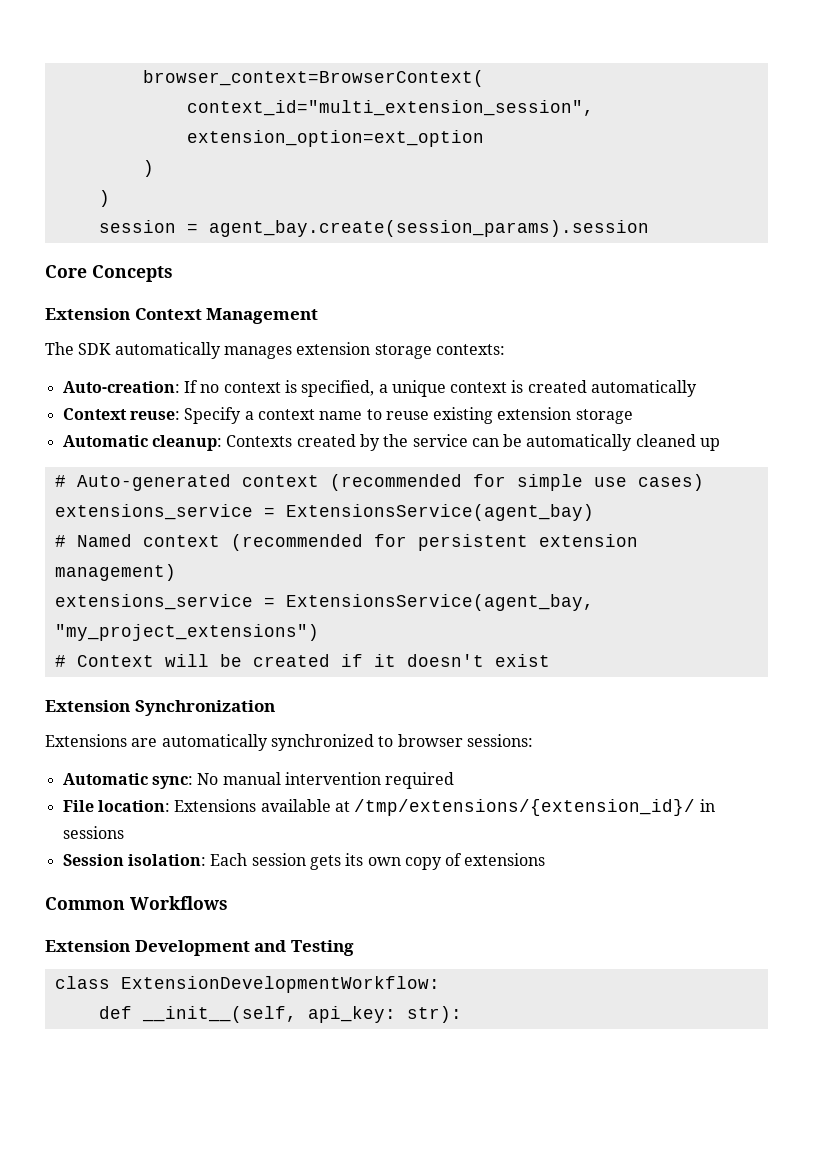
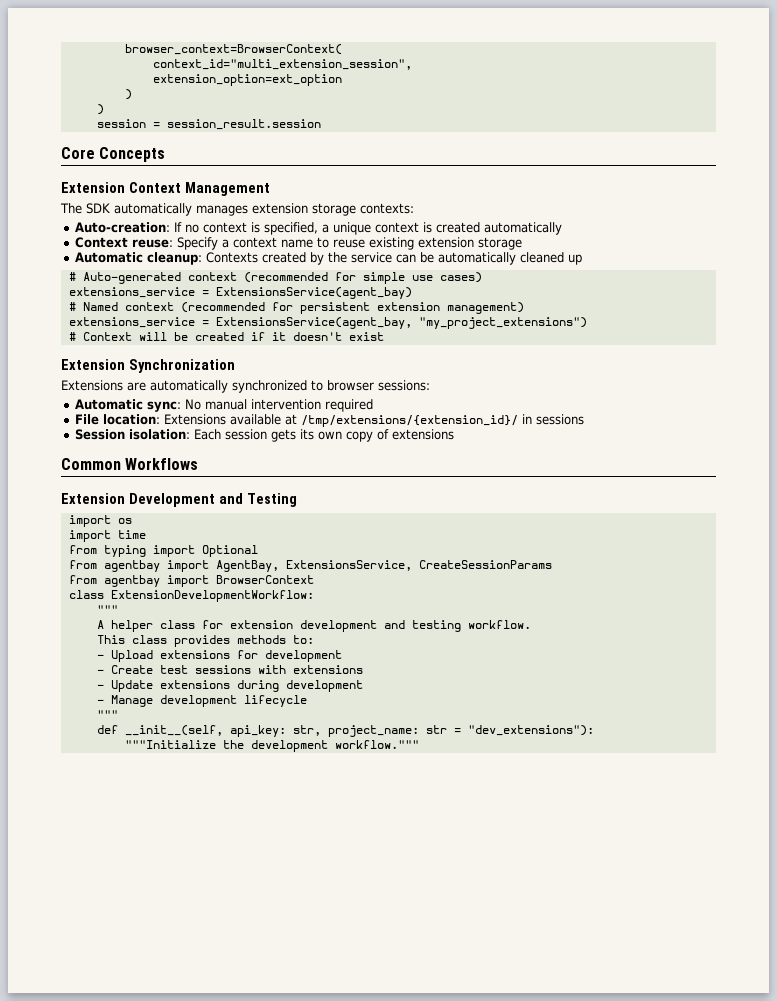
- session = agent_bay.create(session_params).session
+ session = session_result.session
+ import os
+ import time
+ from typing import Optional
+ from agentbay import AgentBay, ExtensionsService, CreateSessionParams
+ from agentbay import BrowserContext
  class ExtensionDevelopmentWorkflow:
- def __init__(self, api_key: str):
+ """
+ A helper class for extension development and testing workflow.
+ This class provides methods to:
+ - Upload extensions for development
+ - Create test sessions with extensions
+ - Update extensions during development
+ - Manage development lifecycle
+ """
+ def __init__(self, api_key: str, project_name: str = "dev_extensions"):
+ """Initialize the development workflow."""

